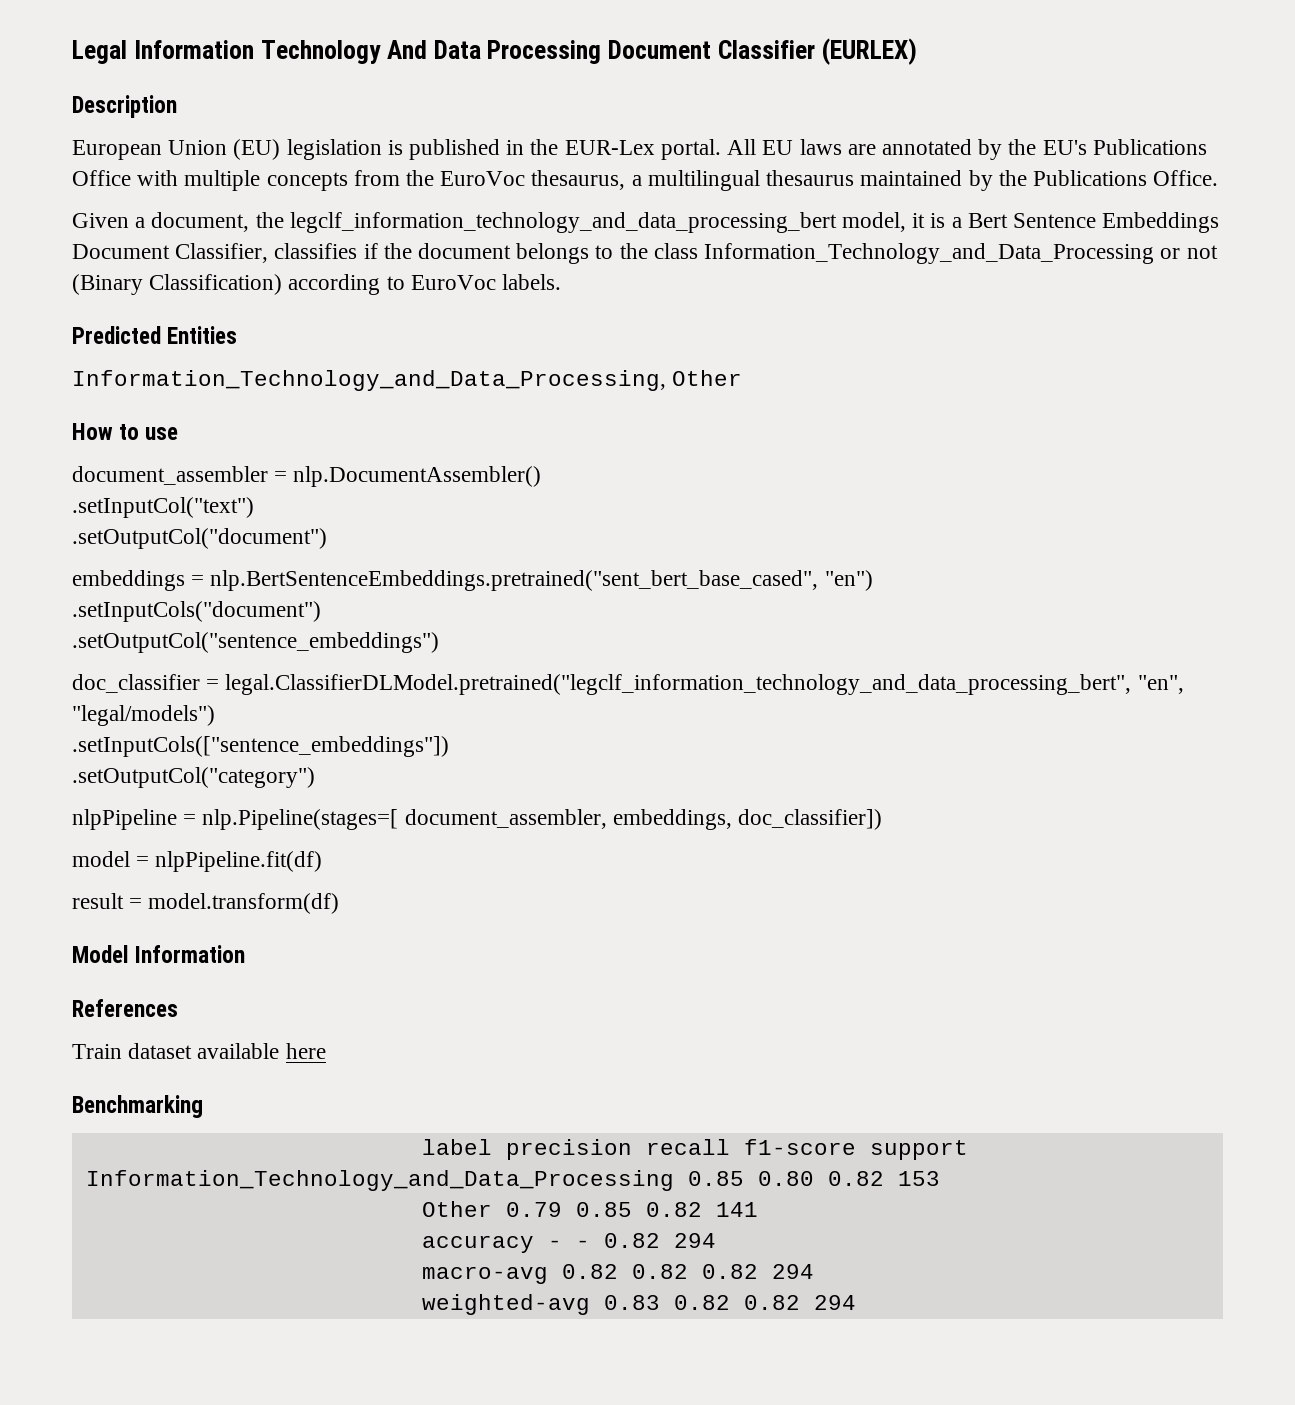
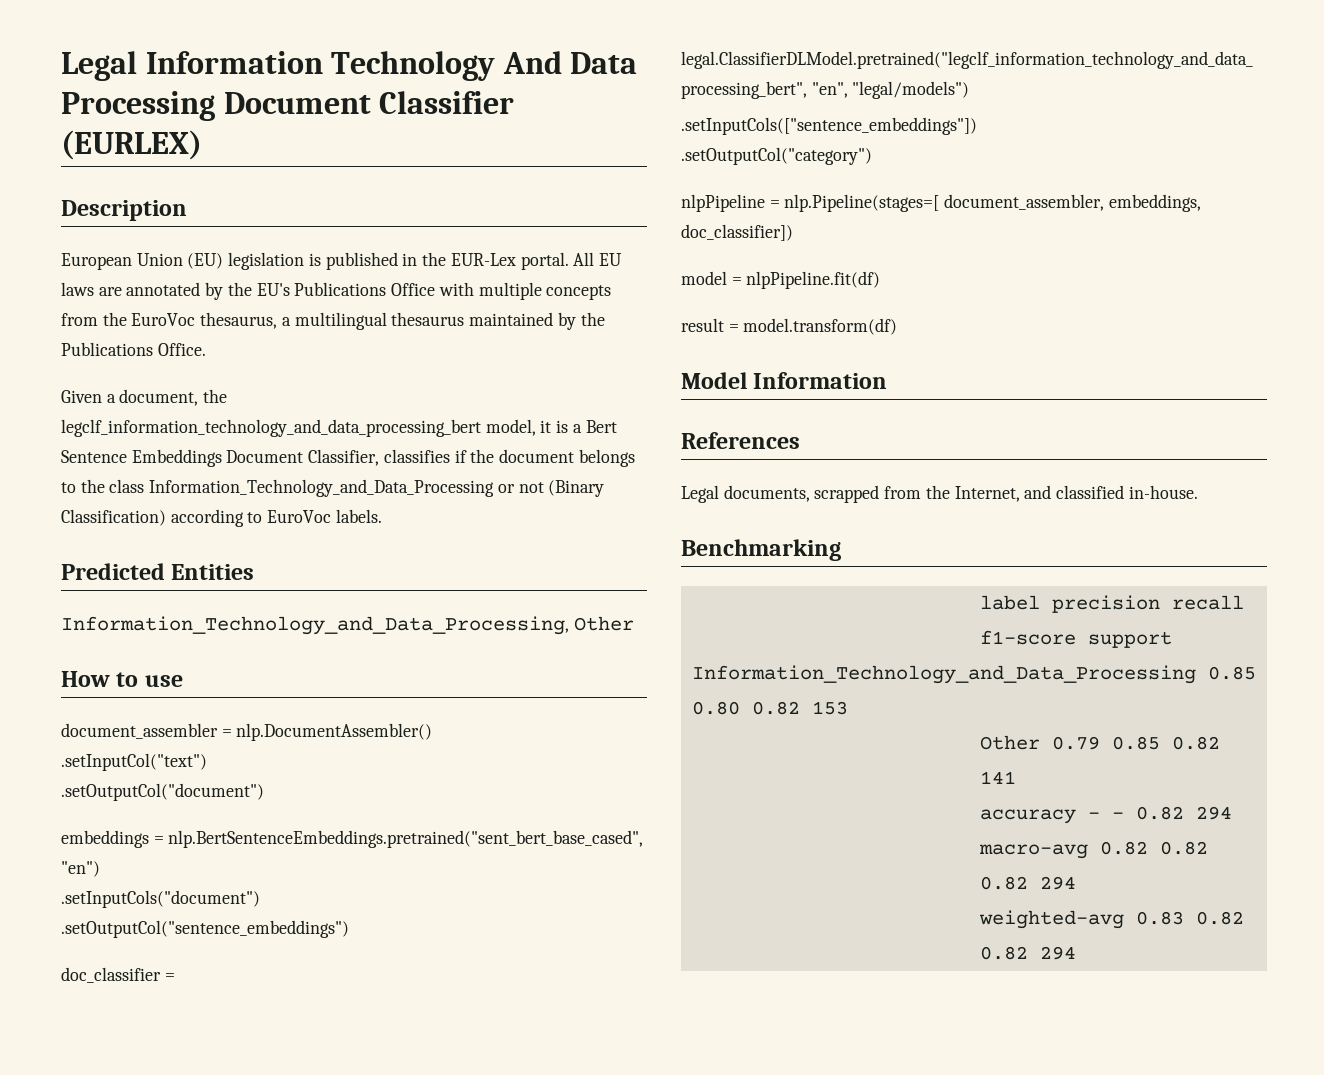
- Train dataset available here
+ Legal documents, scrapped from the Internet, and classified in-house.

